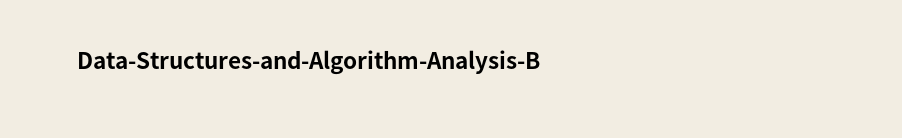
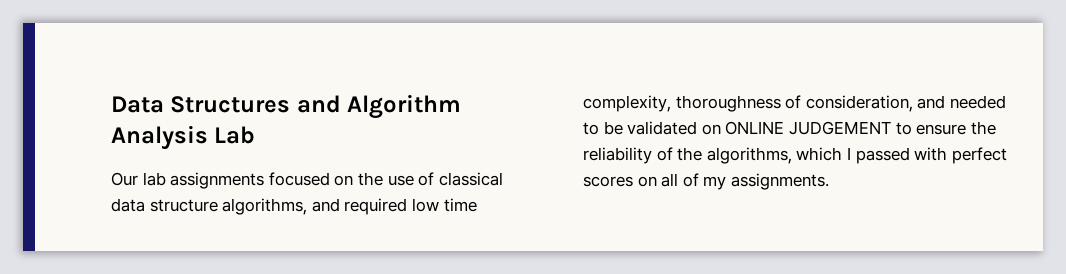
- Data-Structures-and-Algorithm-Analysis-B
+ Data Structures and Algorithm Analysis Lab
+ Our lab assignments focused on the use of classical data structure algorithms, and required low time complexity, thoroughness of consideration, and needed to be validated on ONLINE JUDGEMENT to ensure the reliability of the algorithms, which I passed with perfect scores on all of my assignments.

